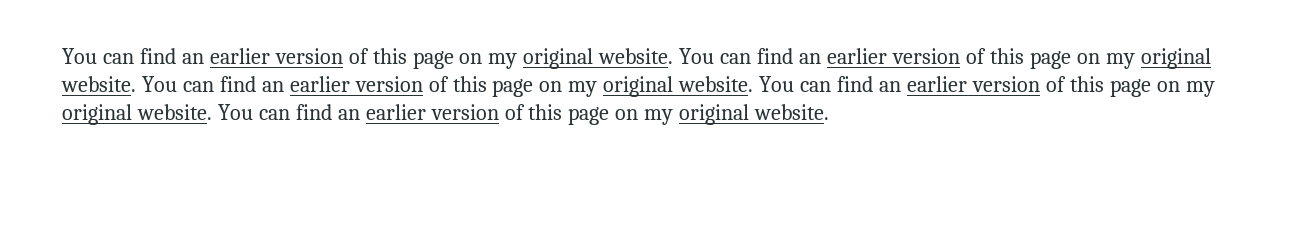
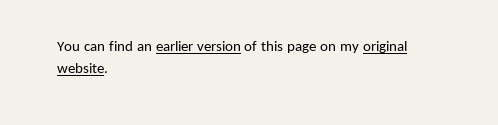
- You can find an earlier version of this page on my original website. You can find an earlier version of this page on my original website. You can find an earlier version of this page on my original website. You can find an earlier version of this page on my original website. You can find an earlier version of this page on my original website.
+ You can find an earlier version of this page on my original website.

